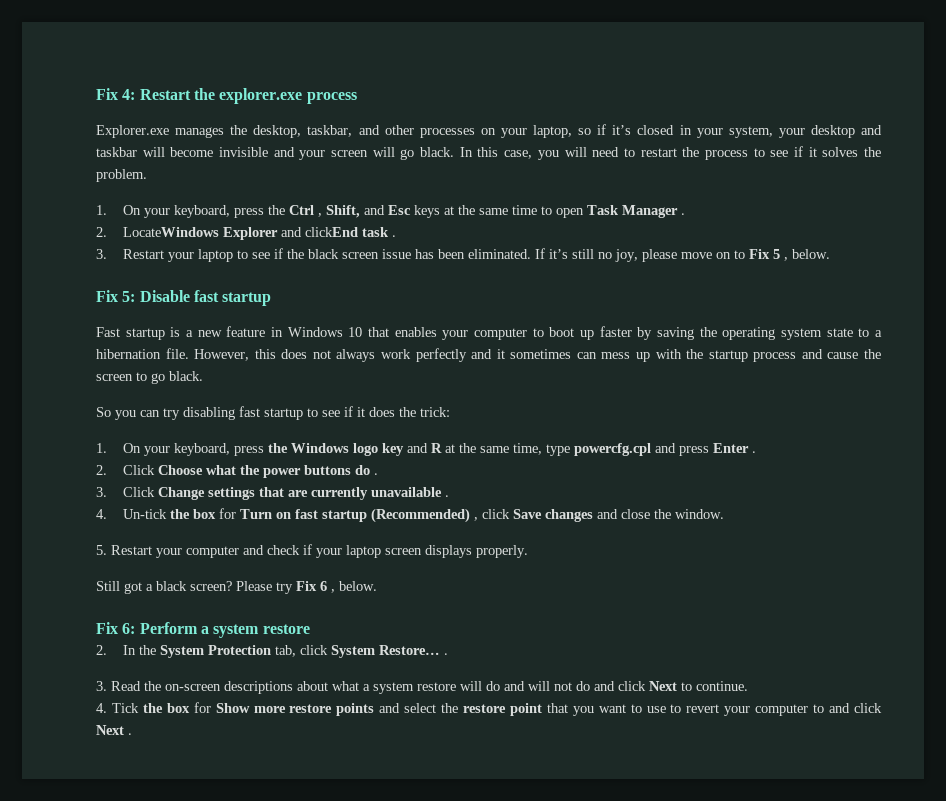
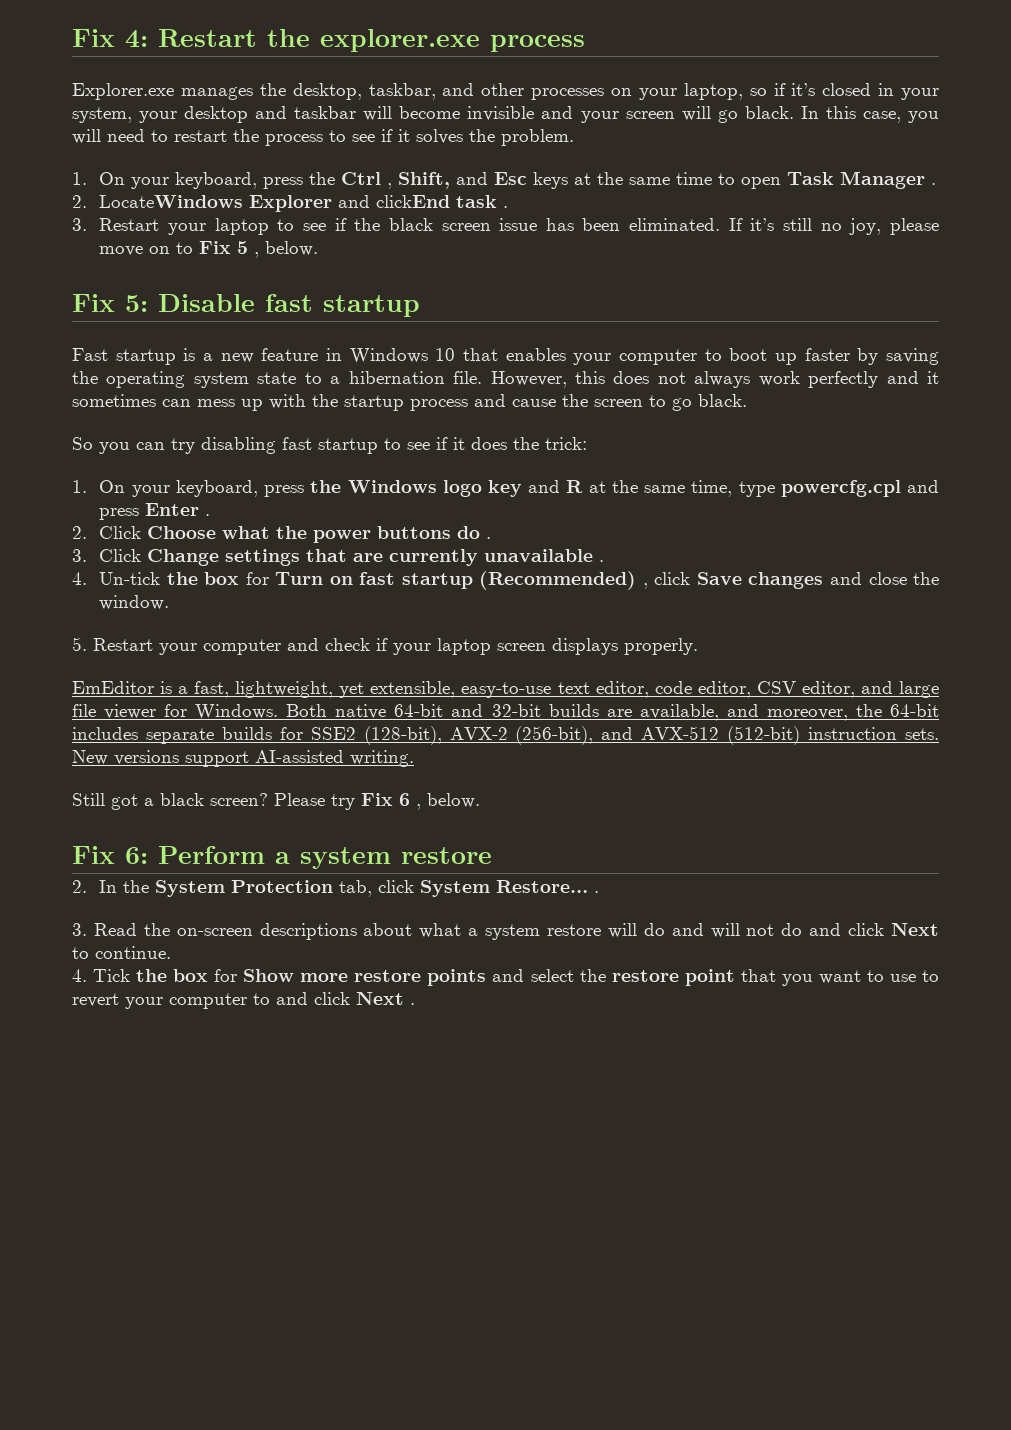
+ EmEditor is a fast, lightweight, yet extensible, easy-to-use text editor, code editor, CSV editor, and large file viewer for Windows. Both native 64-bit and 32-bit builds are available, and moreover, the 64-bit includes separate builds for SSE2 (128-bit), AVX-2 (256-bit), and AVX-512 (512-bit) instruction sets. New versions support AI-assisted writing.

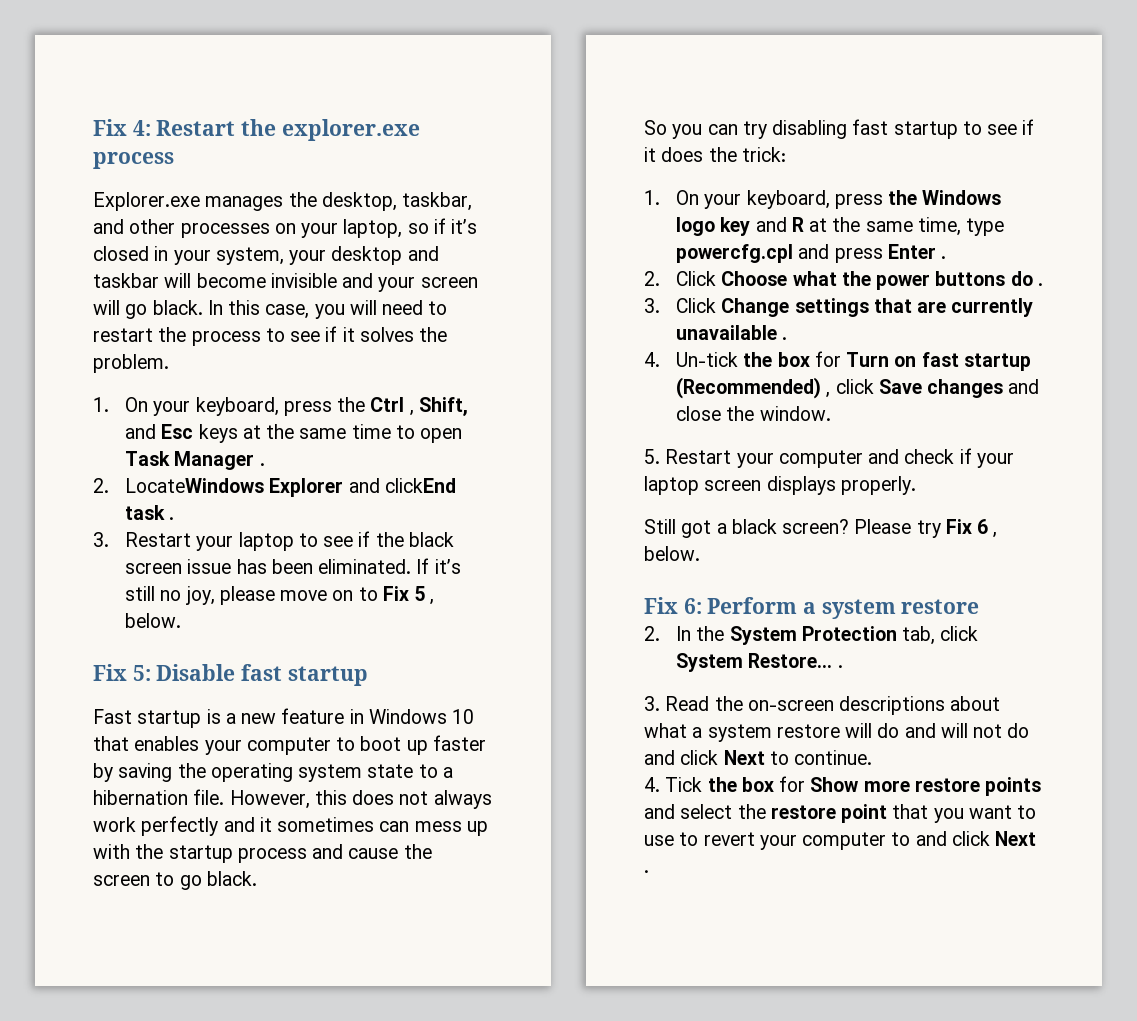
- EmEditor is a fast, lightweight, yet extensible, easy-to-use text editor, code editor, CSV editor, and large file viewer for Windows. Both native 64-bit and 32-bit builds are available, and moreover, the 64-bit includes separate builds for SSE2 (128-bit), AVX-2 (256-bit), and AVX-512 (512-bit) instruction sets. New versions support AI-assisted writing.

